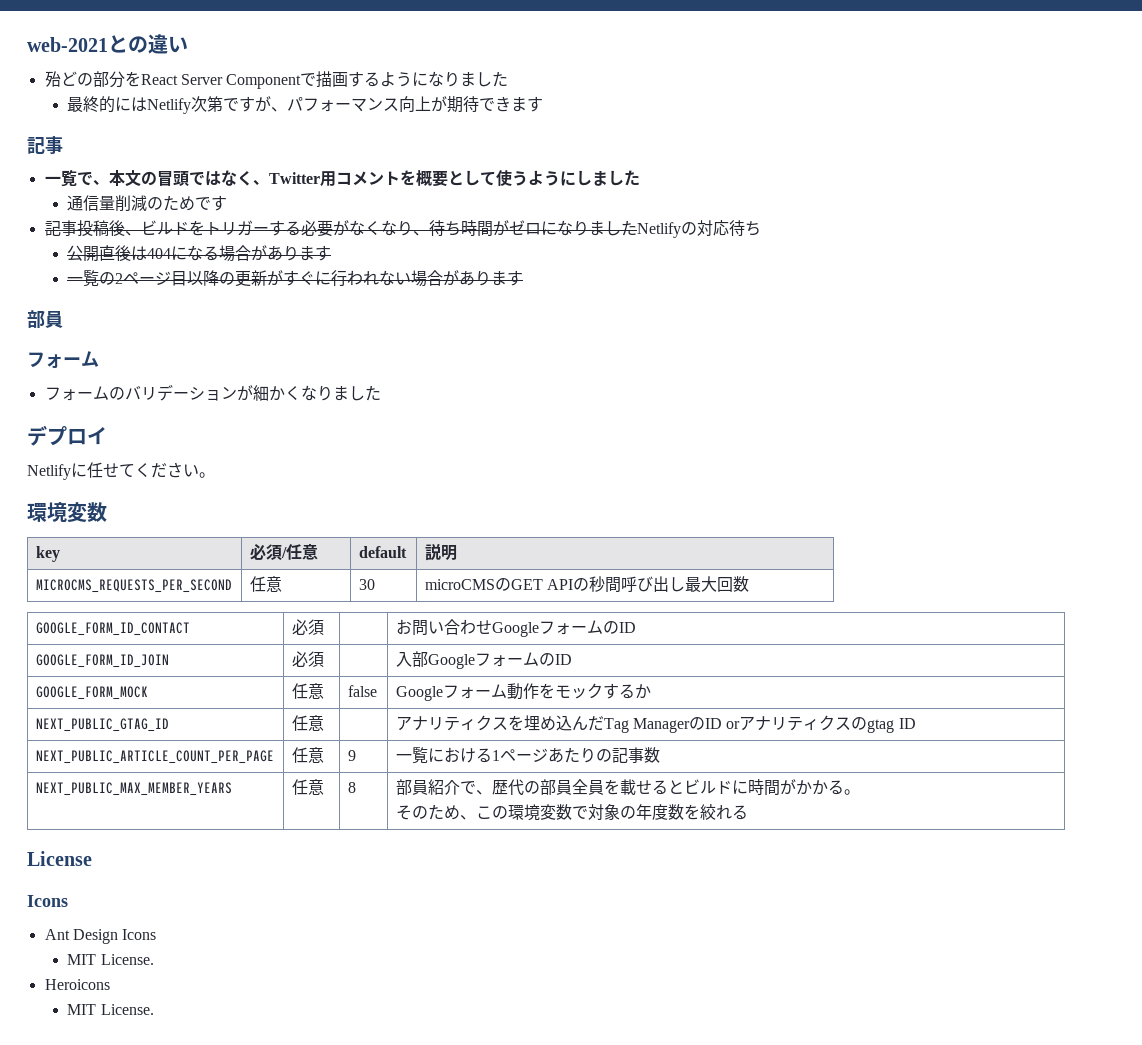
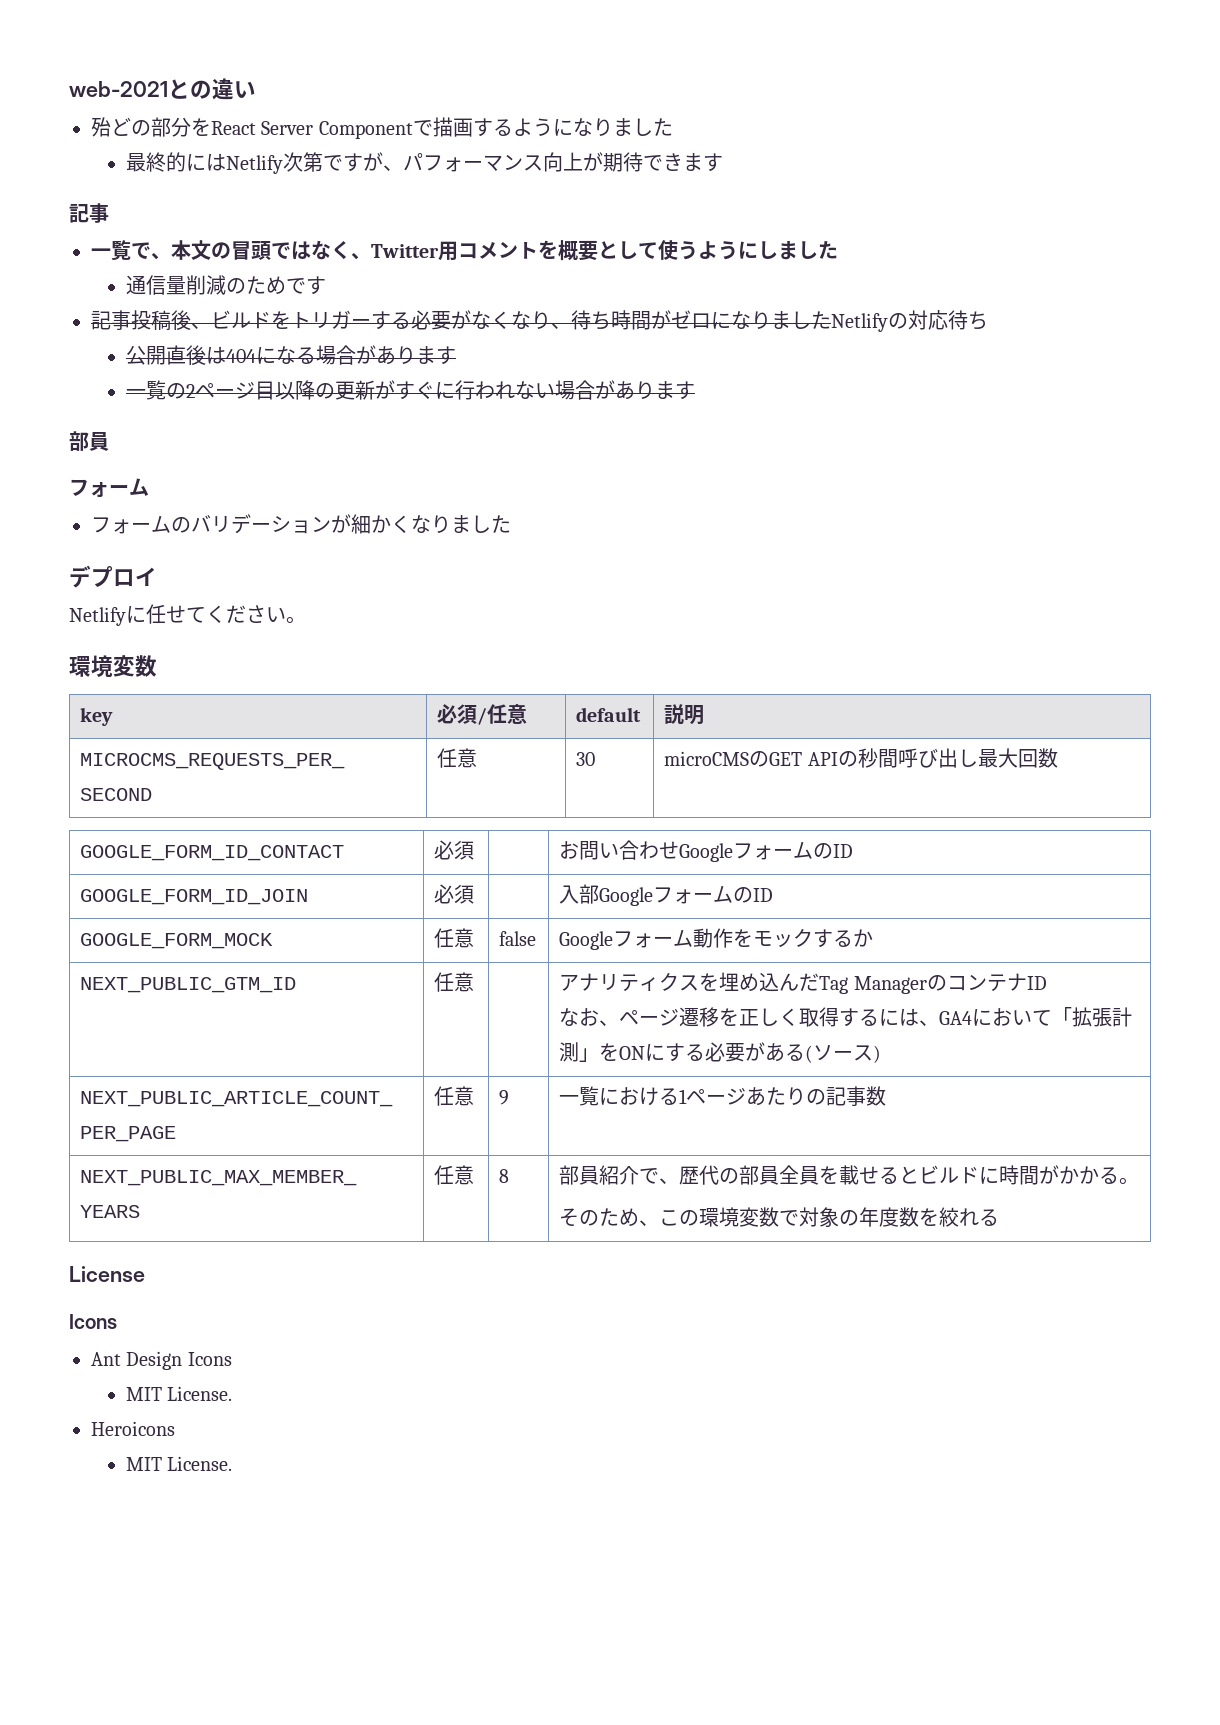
- NEXT_PUBLIC_GTAG_ID | 任意 | | アナリティクスを埋め込んだTag ManagerのID orアナリティクスのgtag ID
+ NEXT_PUBLIC_GTM_ID | 任意 | | アナリティクスを埋め込んだTag ManagerのコンテナID
+ なお、ページ遷移を正しく取得するには、GA4において「拡張計測」をONにする必要がある(ソース)

